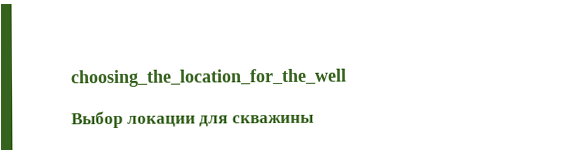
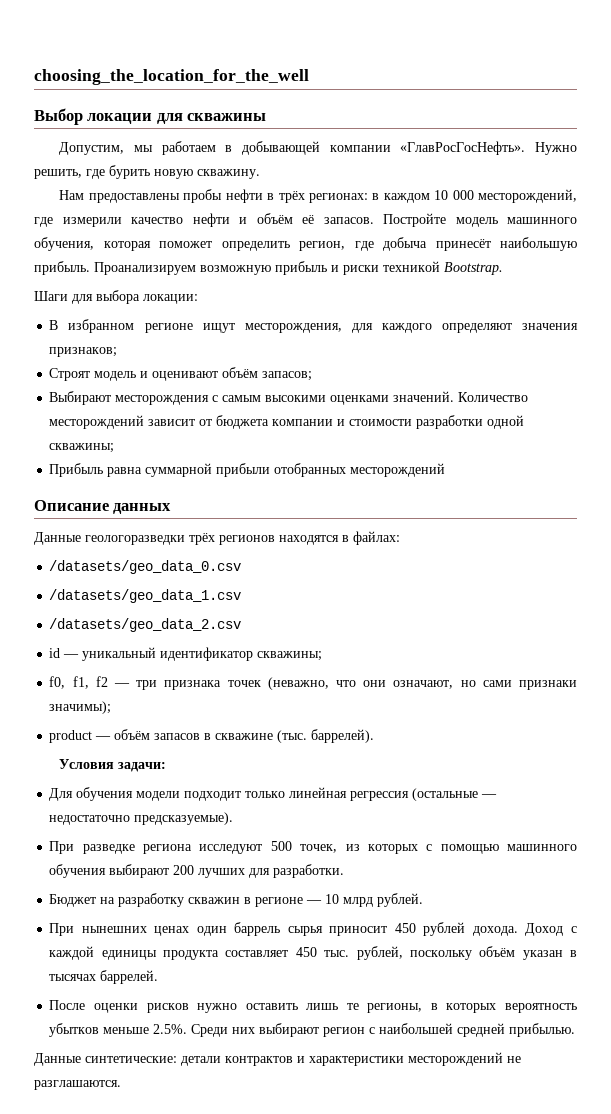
+ Допустим, мы работаем в добывающей компании «ГлавРосГосНефть». Нужно решить, где бурить новую скважину.
+ Нам предоставлены пробы нефти в трёх регионах: в каждом 10 000 месторождений, где измерили качество нефти и объём её запасов. Постройте модель машинного обучения, которая поможет определить регион, где добыча принесёт наибольшую прибыль. Проанализируем возможную прибыль и риски техникой Bootstrap.
+ Шаги для выбора локации:
+ В избранном регионе ищут месторождения, для каждого определяют значения признаков;
+ Строят модель и оценивают объём запасов;
+ Выбирают месторождения с самым высокими оценками значений. Количество месторождений зависит от бюджета компании и стоимости разработки одной скважины;
+ Прибыль равна суммарной прибыли отобранных месторождений
+ Описание данных
+ Данные геологоразведки трёх регионов находятся в файлах:
+ /datasets/geo_data_0.csv
+ /datasets/geo_data_1.csv
+ /datasets/geo_data_2.csv
+ id — уникальный идентификатор скважины;
+ f0, f1, f2 — три признака точек (неважно, что они означают, но сами признаки значимы);
+ product — объём запасов в скважине (тыс. баррелей).
+ Условия задачи:
+ Для обучения модели подходит только линейная регрессия (остальные — недостаточно предсказуемые).
+ При разведке региона исследуют 500 точек, из которых с помощью машинного обучения выбирают 200 лучших для разработки.
+ Бюджет на разработку скважин в регионе — 10 млрд рублей.
+ При нынешних ценах один баррель сырья приносит 450 рублей дохода. Доход с каждой единицы продукта составляет 450 тыс. рублей, поскольку объём указан в тысячах баррелей.
+ После оценки рисков нужно оставить лишь те регионы, в которых вероятность убытков меньше 2.5%. Среди них выбирают регион с наибольшей средней прибылью.
+ Данные синтетические: детали контрактов и характеристики месторождений не разглашаются.

